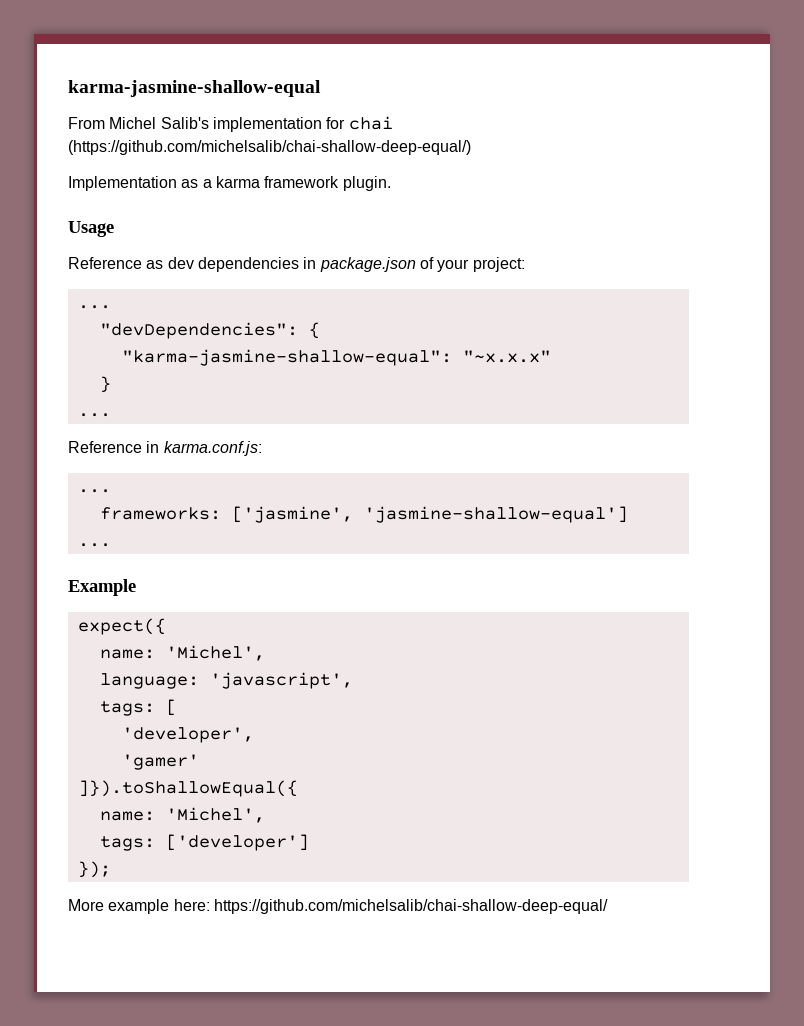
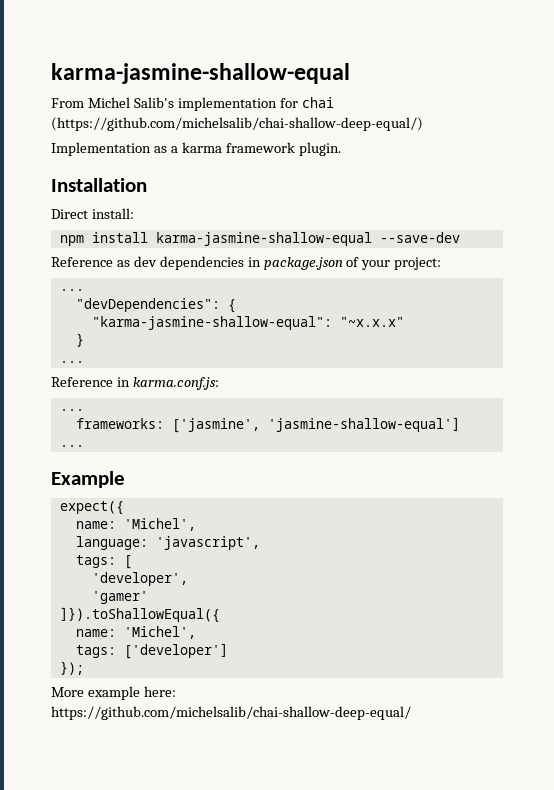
- Usage
+ Installation
+ Direct install:
+ npm install karma-jasmine-shallow-equal --save-dev

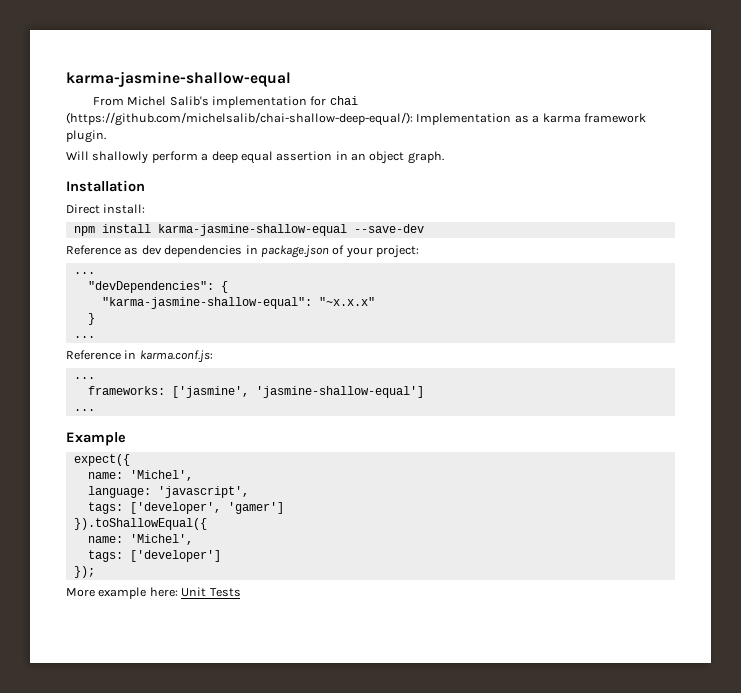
- From Michel Salib's implementation for chai (https://github.com/michelsalib/chai-shallow-deep-equal/)
- Implementation as a karma framework plugin.
+ From Michel Salib's implementation for chai (https://github.com/michelsalib/chai-shallow-deep-equal/): Implementation as a karma framework plugin.
+ Will shallowly perform a deep equal assertion in an object graph.
- tags: [
- 'developer',
- 'gamer'
- ]}).toShallowEqual({
+ tags: ['developer', 'gamer']
+ }).toShallowEqual({
- More example here: https://github.com/michelsalib/chai-shallow-deep-equal/
+ More example here: Unit Tests

